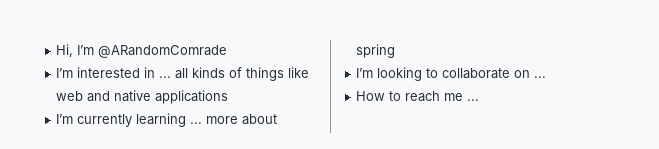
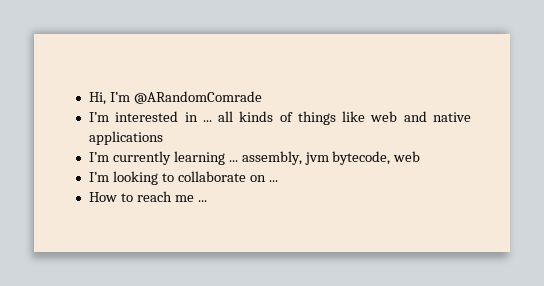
- I’m currently learning ... more about spring
+ I’m currently learning ... assembly, jvm bytecode, web

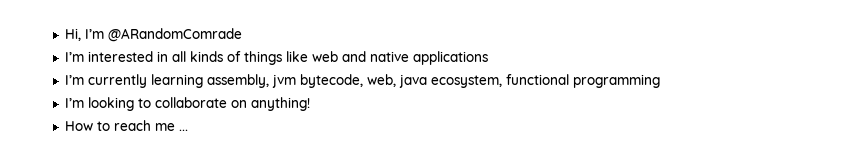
- I’m interested in ... all kinds of things like web and native applications
+ I’m interested in all kinds of things like web and native applications
- I’m currently learning ... assembly, jvm bytecode, web
+ I’m currently learning assembly, jvm bytecode, web, java ecosystem, functional programming
- I’m looking to collaborate on ...
+ I’m looking to collaborate on anything!

